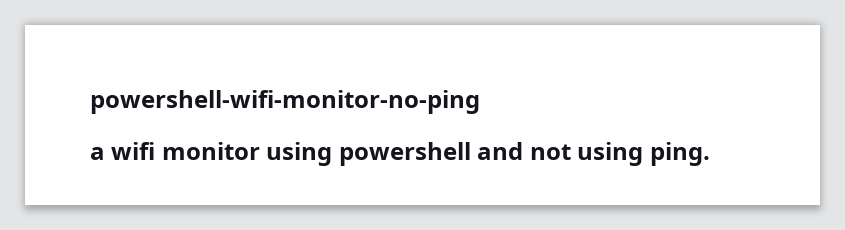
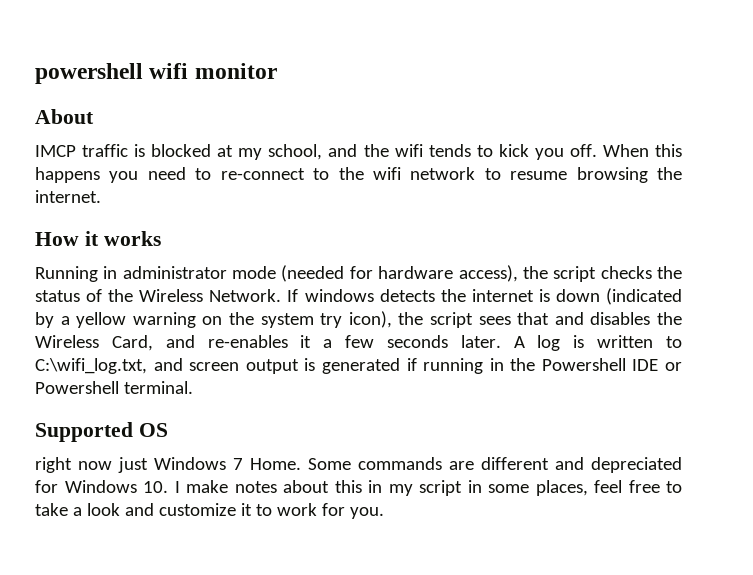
- powershell-wifi-monitor-no-ping
- a wifi monitor using powershell and not using ping.
+ powershell wifi monitor
+ About
+ IMCP traffic is blocked at my school, and the wifi tends to kick you off. When this happens you need to re-connect to the wifi network to resume browsing the internet.
+ How it works
+ Running in administrator mode (needed for hardware access), the script checks the status of the Wireless Network. If windows detects the internet is down (indicated by a yellow warning on the system try icon), the script sees that and disables the Wireless Card, and re-enables it a few seconds later. A log is written to C:\wifi_log.txt, and screen output is generated if running in the Powershell IDE or Powershell terminal.
+ Supported OS
+ right now just Windows 7 Home. Some commands are different and depreciated for Windows 10. I make notes about this in my script in some places, feel free to take a look and customize it to work for you.

